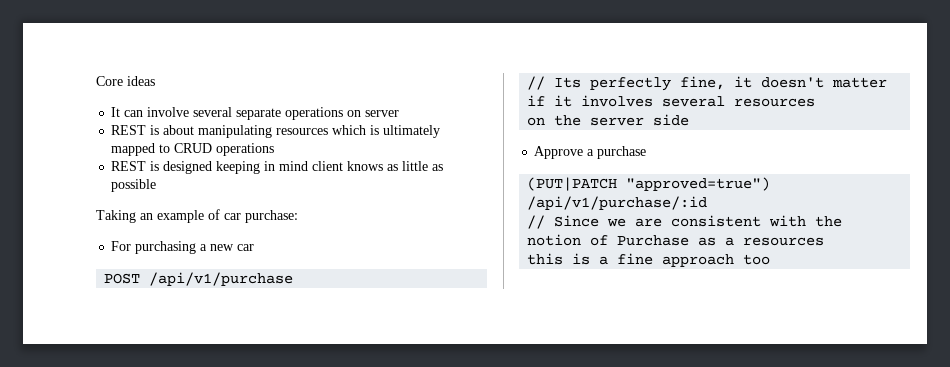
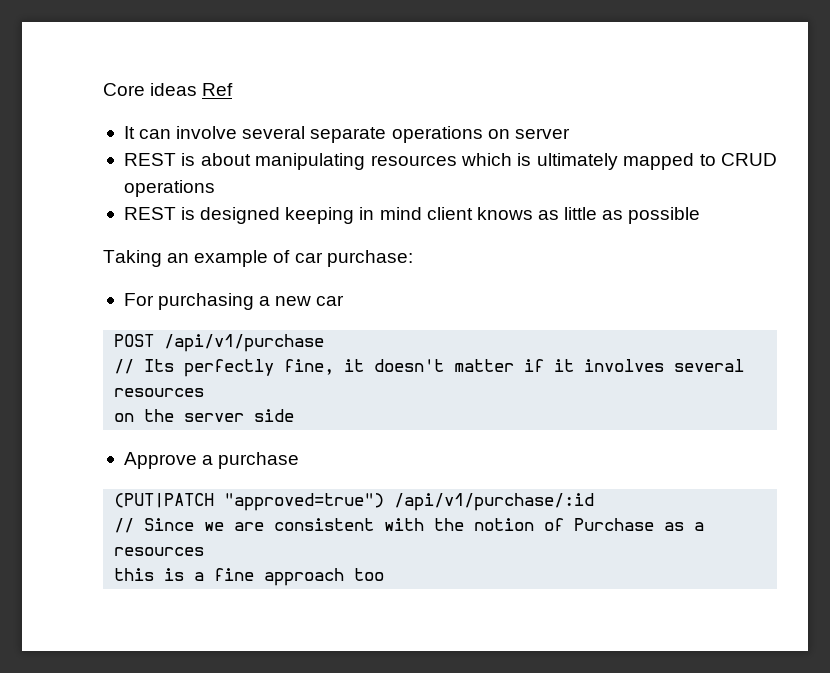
- Core ideas
+ Core ideas Ref

